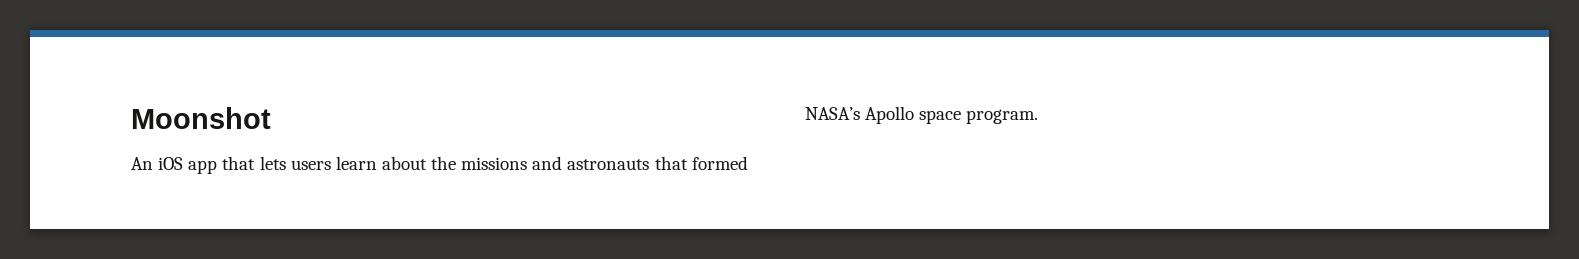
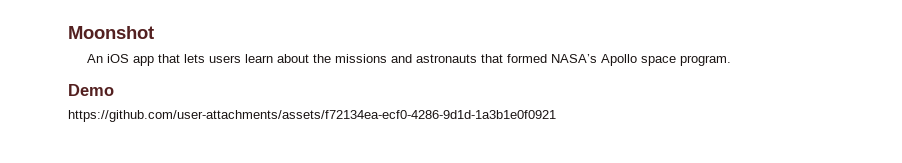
+ Demo
+ https://github.com/user-attachments/assets/f72134ea-ecf0-4286-9d1d-1a3b1e0f0921

